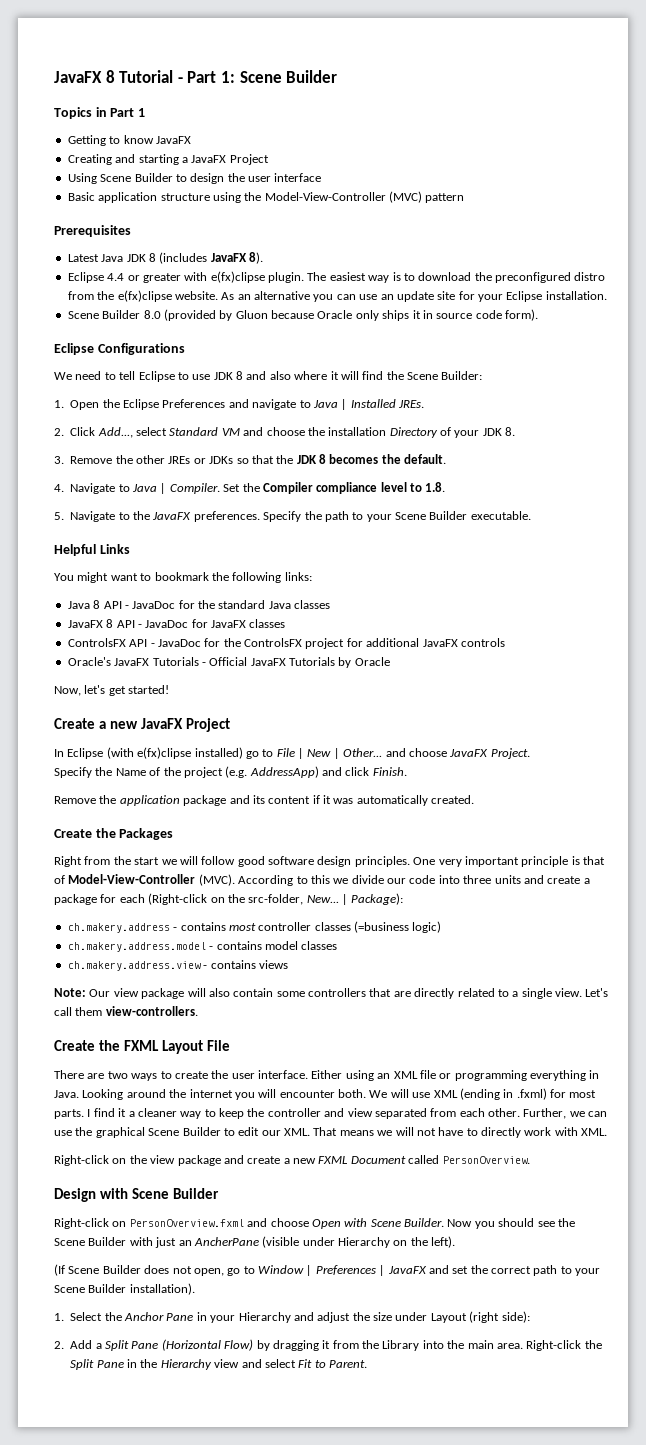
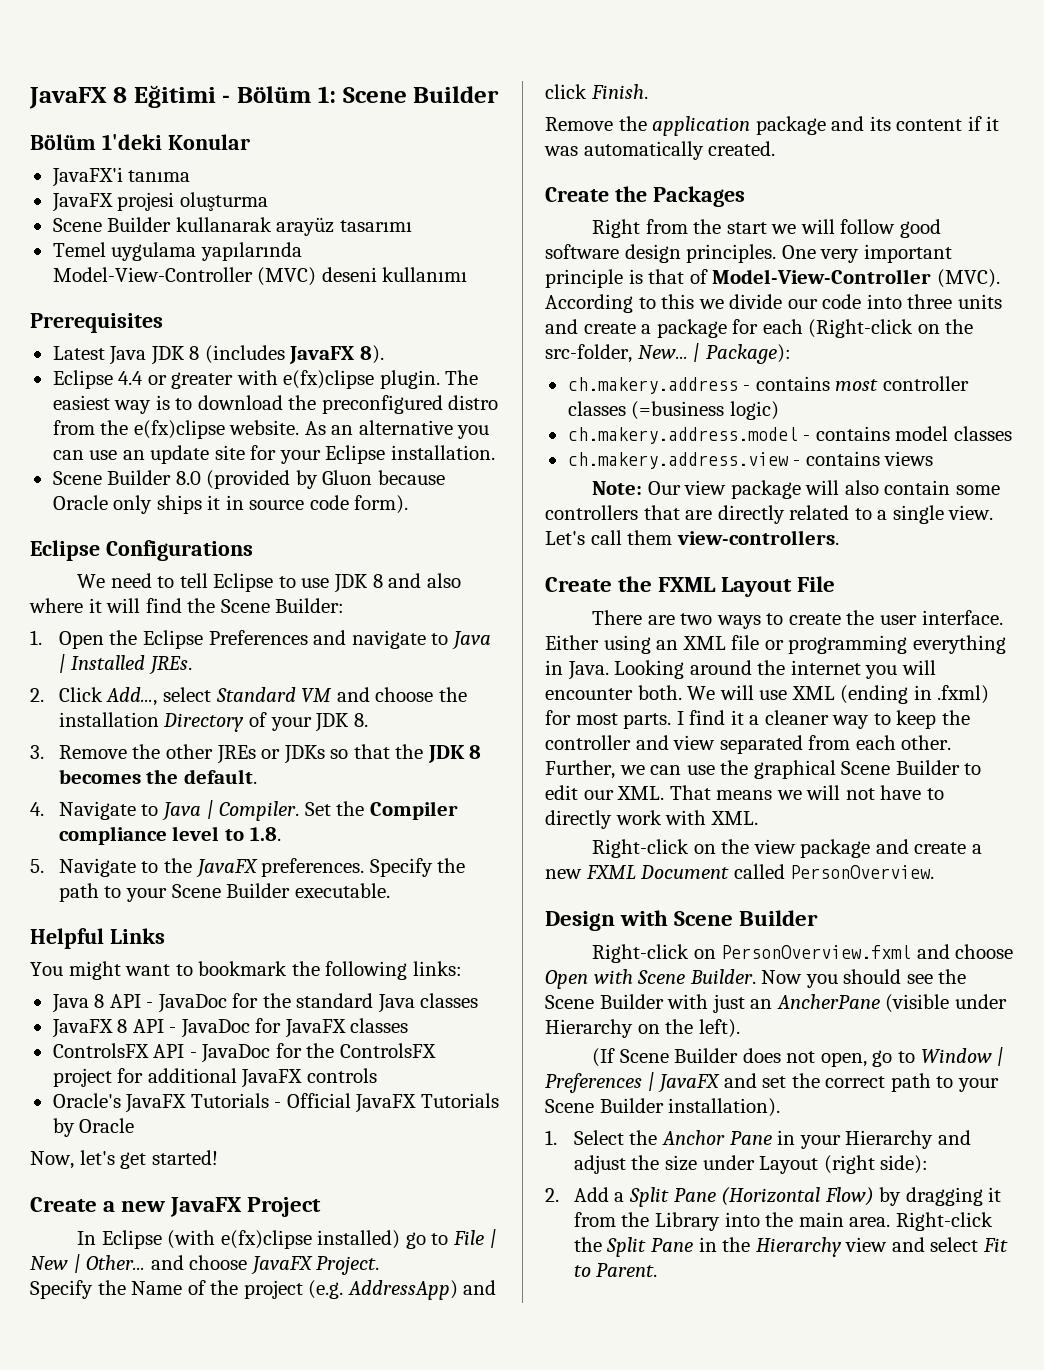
- JavaFX 8 Tutorial - Part 1: Scene Builder
+ JavaFX 8 Eğitimi - Bölüm 1: Scene Builder
- Topics in Part 1
- Getting to know JavaFX
- Creating and starting a JavaFX Project
- Using Scene Builder to design the user interface
- Basic application structure using the Model-View-Controller (MVC) pattern
+ Bölüm 1'deki Konular
+ JavaFX'i tanıma
+ JavaFX projesi oluşturma
+ Scene Builder kullanarak arayüz tasarımı
+ Temel uygulama yapılarında Model-View-Controller (MVC) deseni kullanımı

